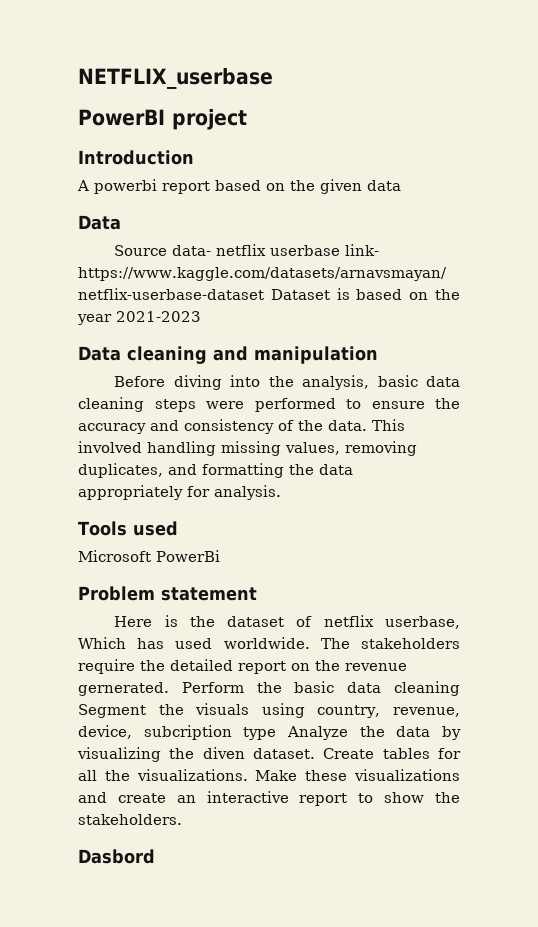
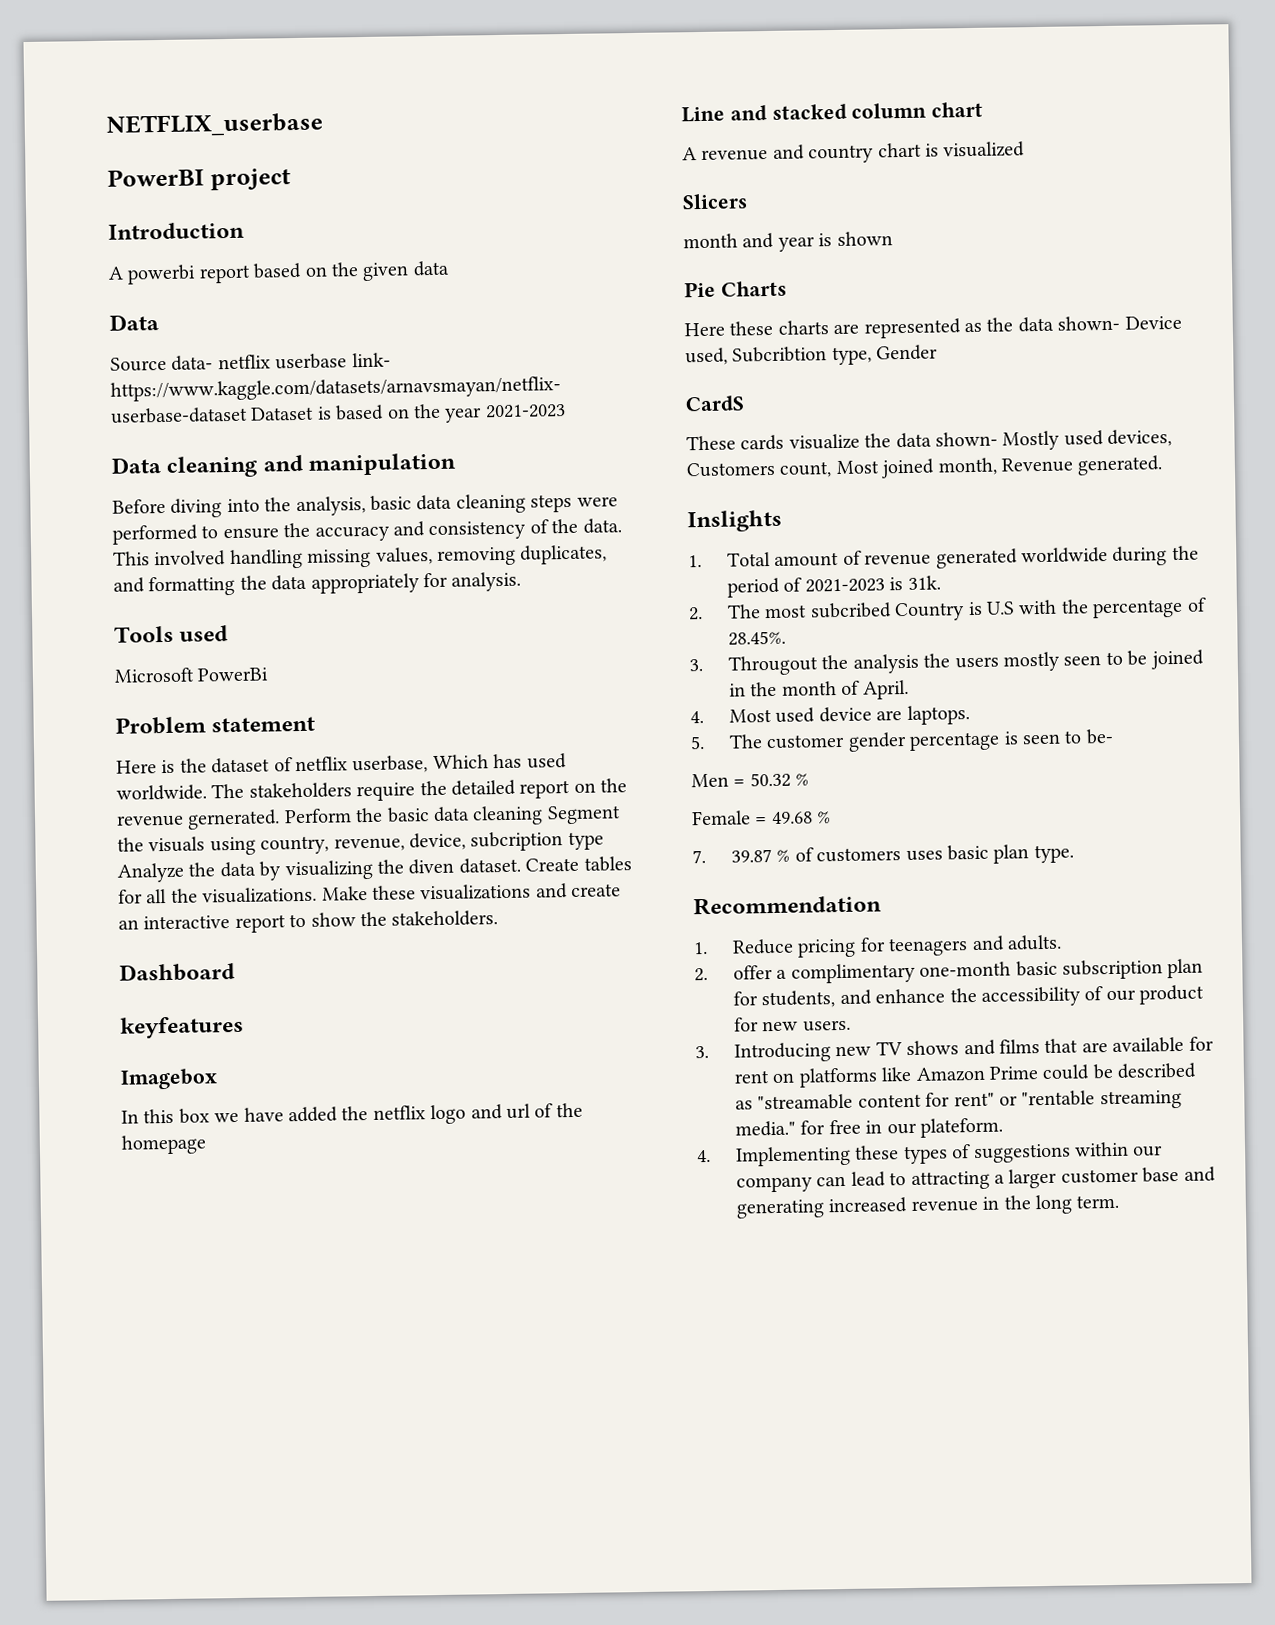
- Dasbord
+ Dashboard
+ keyfeatures
+ Imagebox
+ In this box we have added the netflix logo and url of the homepage
+ Line and stacked column chart
+ A revenue and country chart is visualized
+ Slicers
+ month and year is shown
+ Pie Charts
+ Here these charts are represented as the data shown- Device used, Subcribtion type, Gender
+ CardS
+ These cards visualize the data shown- Mostly used devices, Customers count, Most joined month, Revenue generated.
+ Inslights
+ 1. Total amount of revenue generated worldwide during the period of 2021-2023 is 31k.
+ 2. The most subcribed Country is U.S with the percentage of 28.45%.
+ 3. Througout the analysis the users mostly seen to be joined in the month of April.
+ 4. Most used device are laptops.
+ 5. The customer gender percentage is seen to be-
+ Men = 50.32 %
+ Female = 49.68 %
+ 7. 39.87 % of customers uses basic plan type.
+ Recommendation
+ 1. Reduce pricing for teenagers and adults.
+ 2. offer a complimentary one-month basic subscription plan for students, and enhance the accessibility of our product for new users.
+ 3. Introducing new TV shows and films that are available for rent on platforms like Amazon Prime could be described as "streamable content for rent" or "rentable streaming media." for free in our plateform.
+ 4. Implementing these types of suggestions within our company can lead to attracting a larger customer base and generating increased revenue in the long term.

